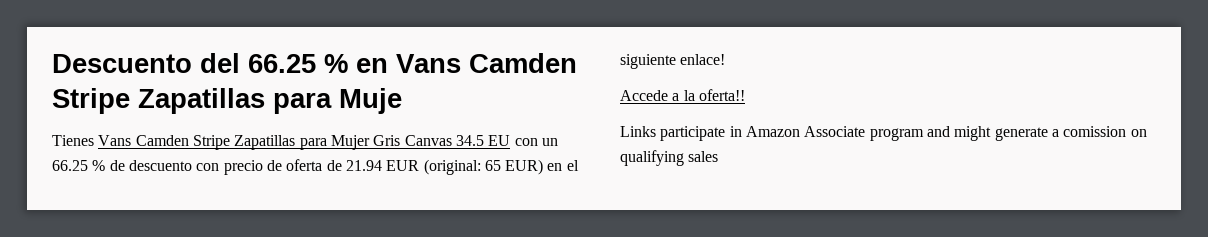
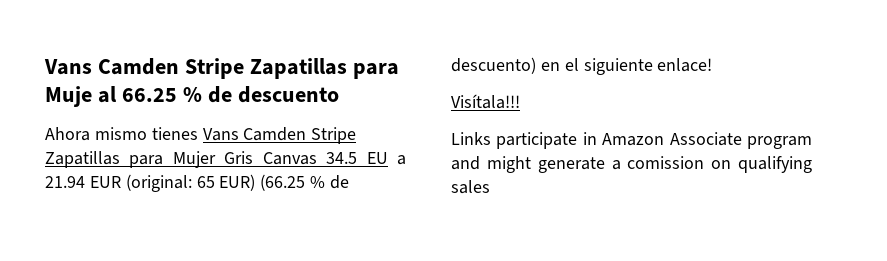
- Descuento del 66.25 % en Vans Camden Stripe Zapatillas para Muje
- Tienes Vans Camden Stripe Zapatillas para Mujer Gris Canvas 34.5 EU con un 66.25 % de descuento con precio de oferta de 21.94 EUR (original: 65 EUR) en el siguiente enlace!
+ Vans Camden Stripe Zapatillas para Muje al 66.25 % de descuento
+ Ahora mismo tienes Vans Camden Stripe Zapatillas para Mujer Gris Canvas 34.5 EU a 21.94 EUR (original: 65 EUR) (66.25 % de descuento) en el siguiente enlace!
- Accede a la oferta!!
+ Visítala!!!

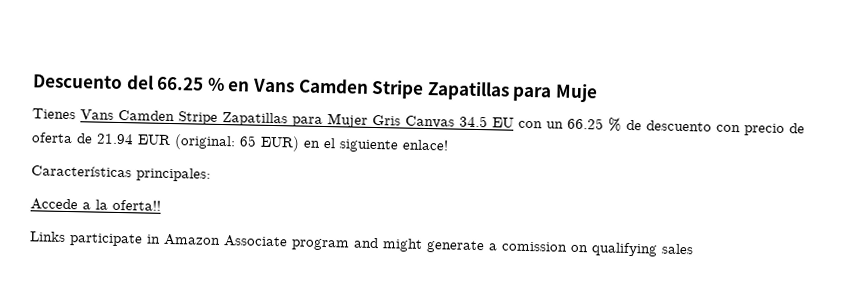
- Vans Camden Stripe Zapatillas para Muje al 66.25 % de descuento
- Ahora mismo tienes Vans Camden Stripe Zapatillas para Mujer Gris Canvas 34.5 EU a 21.94 EUR (original: 65 EUR) (66.25 % de descuento) en el siguiente enlace!
+ Descuento del 66.25 % en Vans Camden Stripe Zapatillas para Muje
+ Tienes Vans Camden Stripe Zapatillas para Mujer Gris Canvas 34.5 EU con un 66.25 % de descuento con precio de oferta de 21.94 EUR (original: 65 EUR) en el siguiente enlace!
- Visítala!!!
+ Características principales:
+ Accede a la oferta!!

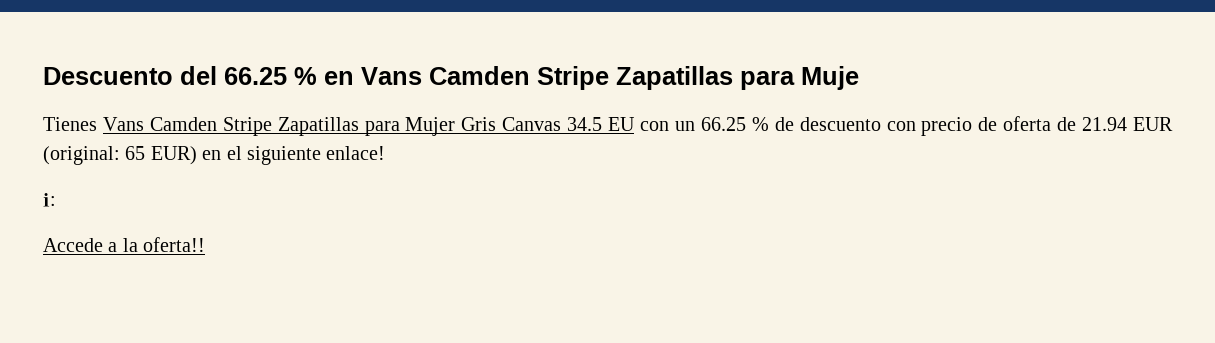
- Características principales:
+ ℹ:
- Links participate in Amazon Associate program and might generate a comission on qualifying sales

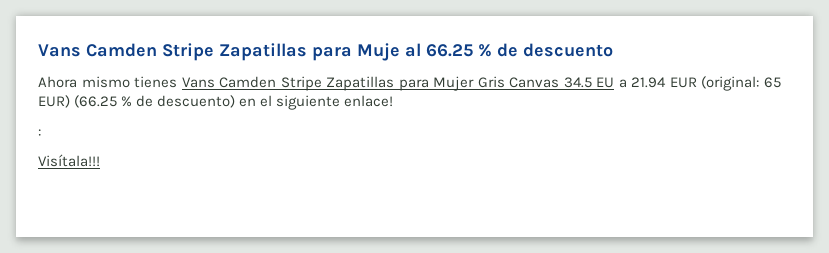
- Descuento del 66.25 % en Vans Camden Stripe Zapatillas para Muje
- Tienes Vans Camden Stripe Zapatillas para Mujer Gris Canvas 34.5 EU con un 66.25 % de descuento con precio de oferta de 21.94 EUR (original: 65 EUR) en el siguiente enlace!
+ Vans Camden Stripe Zapatillas para Muje al 66.25 % de descuento
+ Ahora mismo tienes Vans Camden Stripe Zapatillas para Mujer Gris Canvas 34.5 EU a 21.94 EUR (original: 65 EUR) (66.25 % de descuento) en el siguiente enlace!
- ℹ:
- Accede a la oferta!!
+ :
+ Visítala!!!

